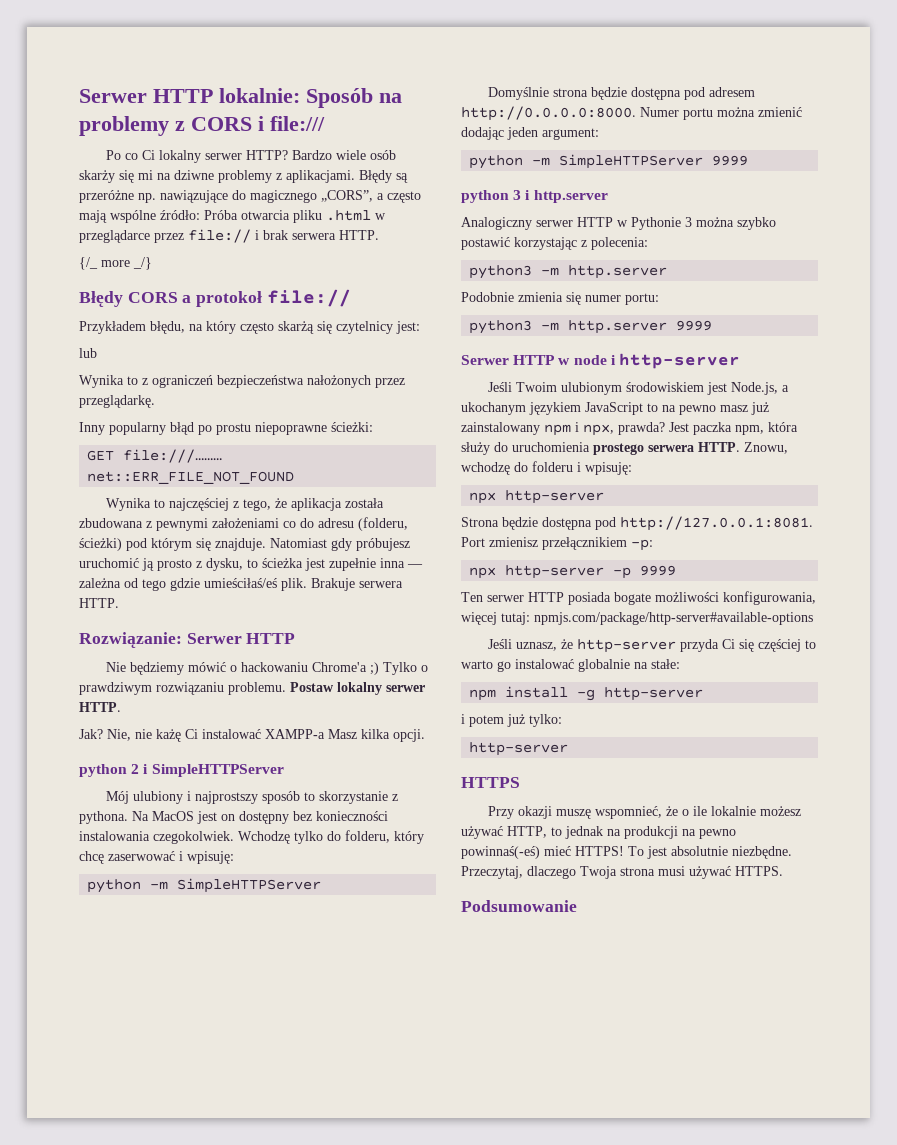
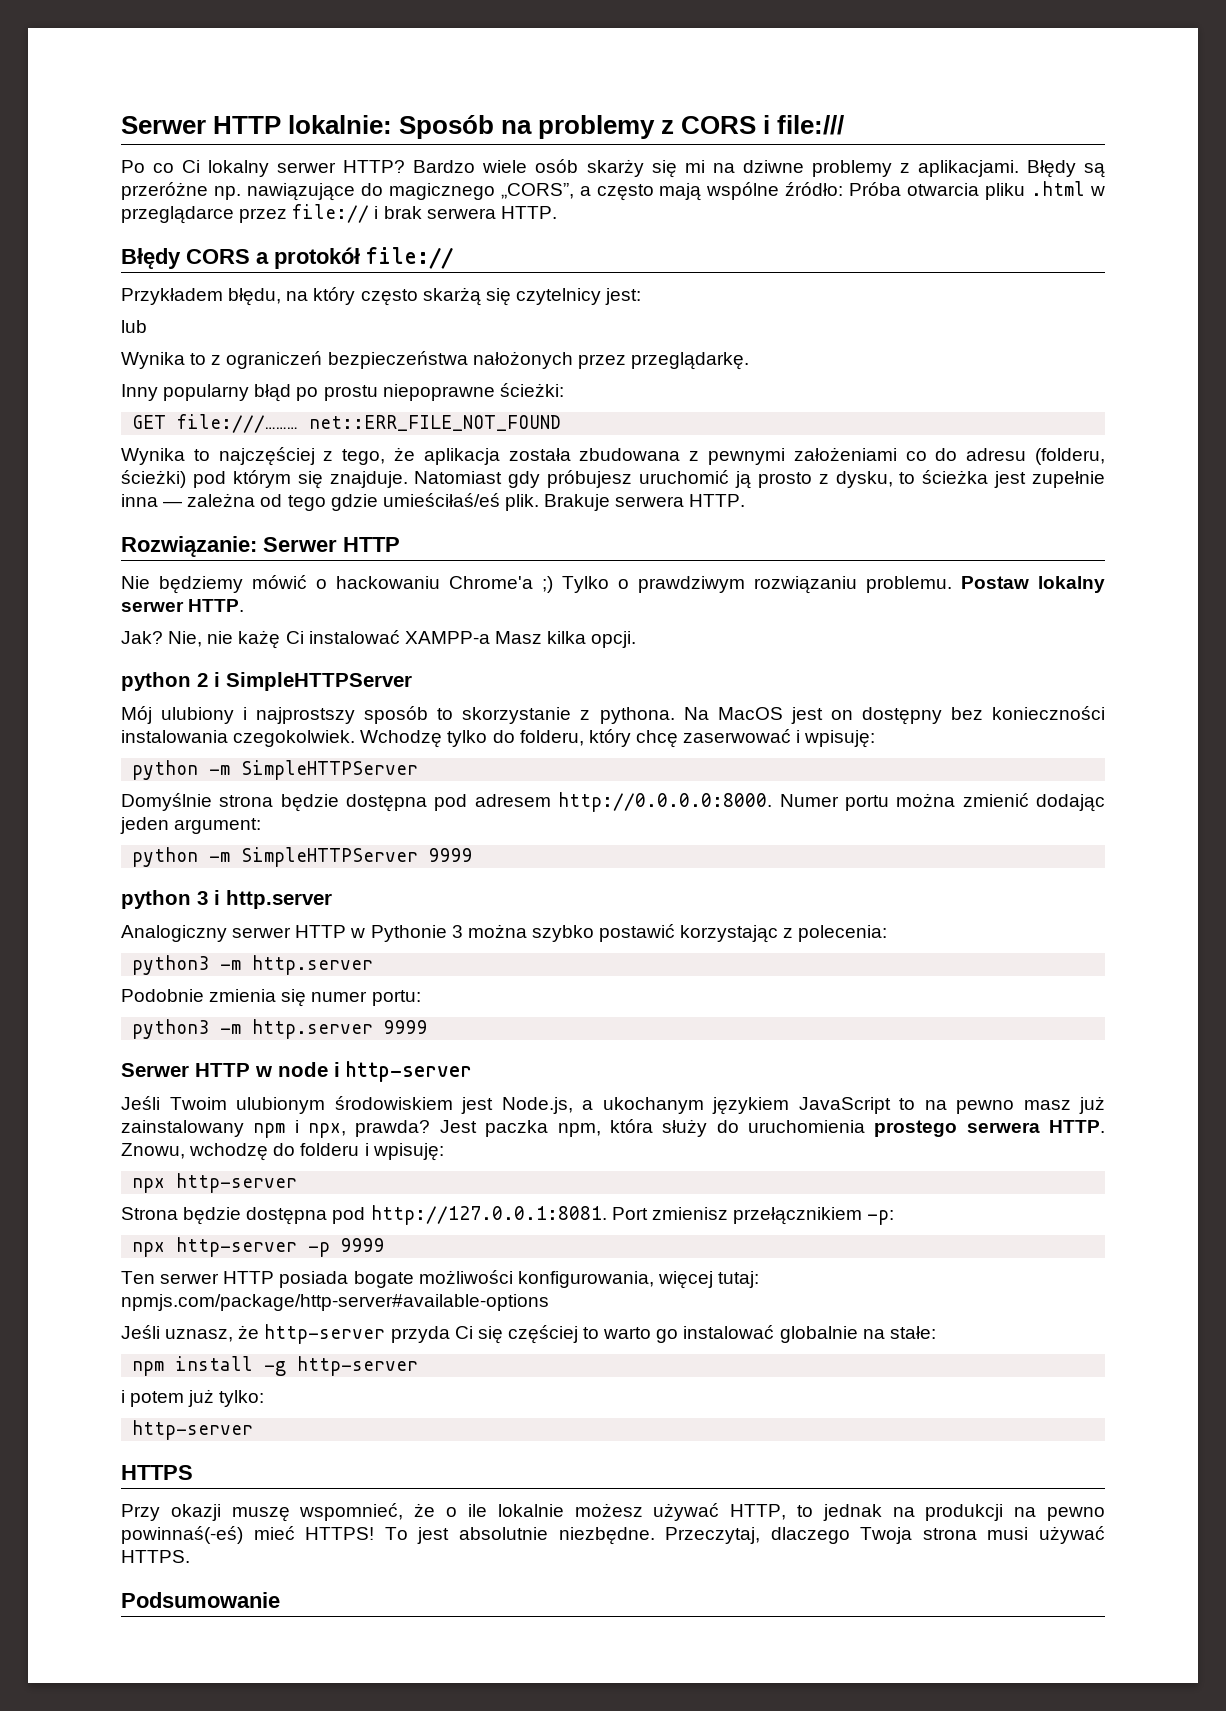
- {/_ more _/}
- Błędy CORS a protokoł file://
+ Błędy CORS a protokół file://

